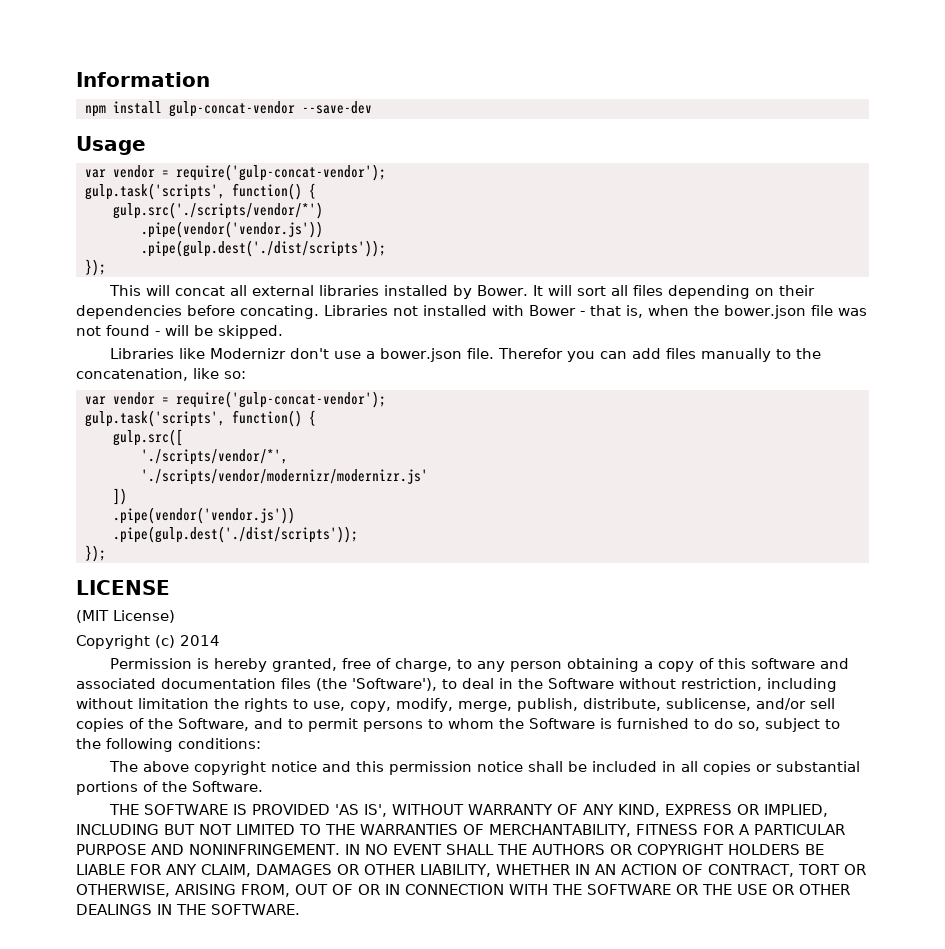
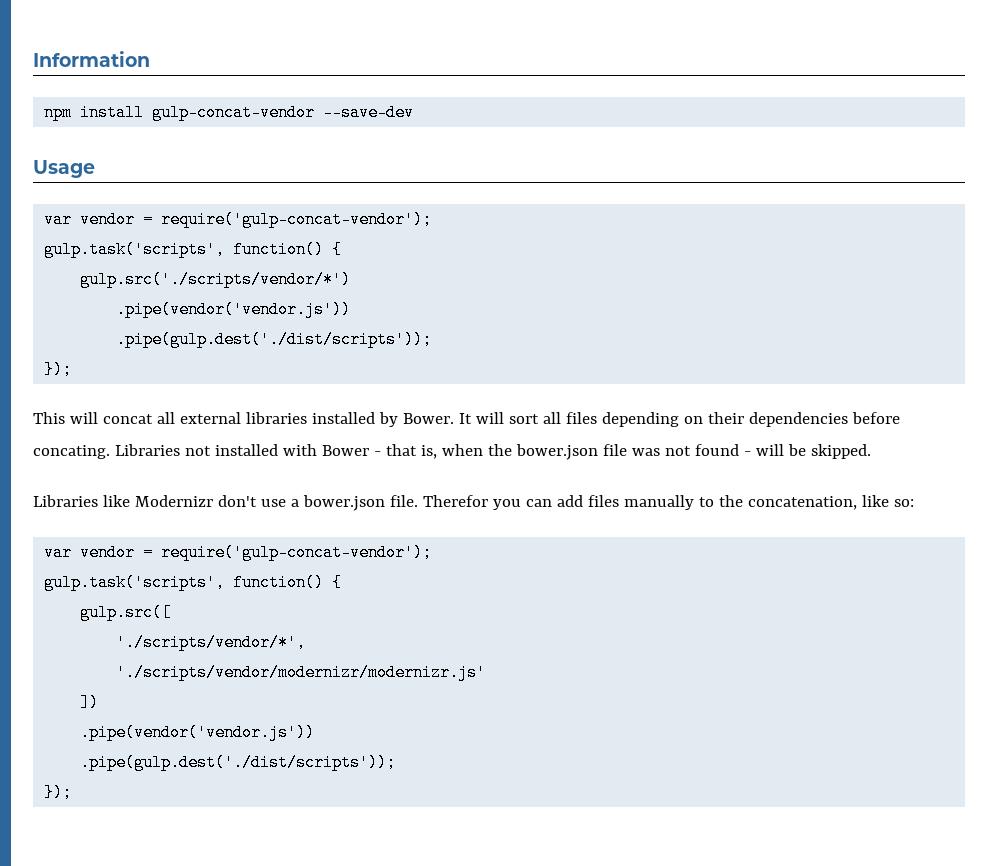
- LICENSE
- (MIT License)
- Copyright (c) 2014
- Permission is hereby granted, free of charge, to any person obtaining a copy of this software and associated documentation files (the 'Software'), to deal in the Software without restriction, including without limitation the rights to use, copy, modify, merge, publish, distribute, sublicense, and/or sell copies of the Software, and to permit persons to whom the Software is furnished to do so, subject to the following conditions:
- The above copyright notice and this permission notice shall be included in all copies or substantial portions of the Software.
- THE SOFTWARE IS PROVIDED 'AS IS', WITHOUT WARRANTY OF ANY KIND, EXPRESS OR IMPLIED, INCLUDING BUT NOT LIMITED TO THE WARRANTIES OF MERCHANTABILITY, FITNESS FOR A PARTICULAR PURPOSE AND NONINFRINGEMENT. IN NO EVENT SHALL THE AUTHORS OR COPYRIGHT HOLDERS BE LIABLE FOR ANY CLAIM, DAMAGES OR OTHER LIABILITY, WHETHER IN AN ACTION OF CONTRACT, TORT OR OTHERWISE, ARISING FROM, OUT OF OR IN CONNECTION WITH THE SOFTWARE OR THE USE OR OTHER DEALINGS IN THE SOFTWARE.

